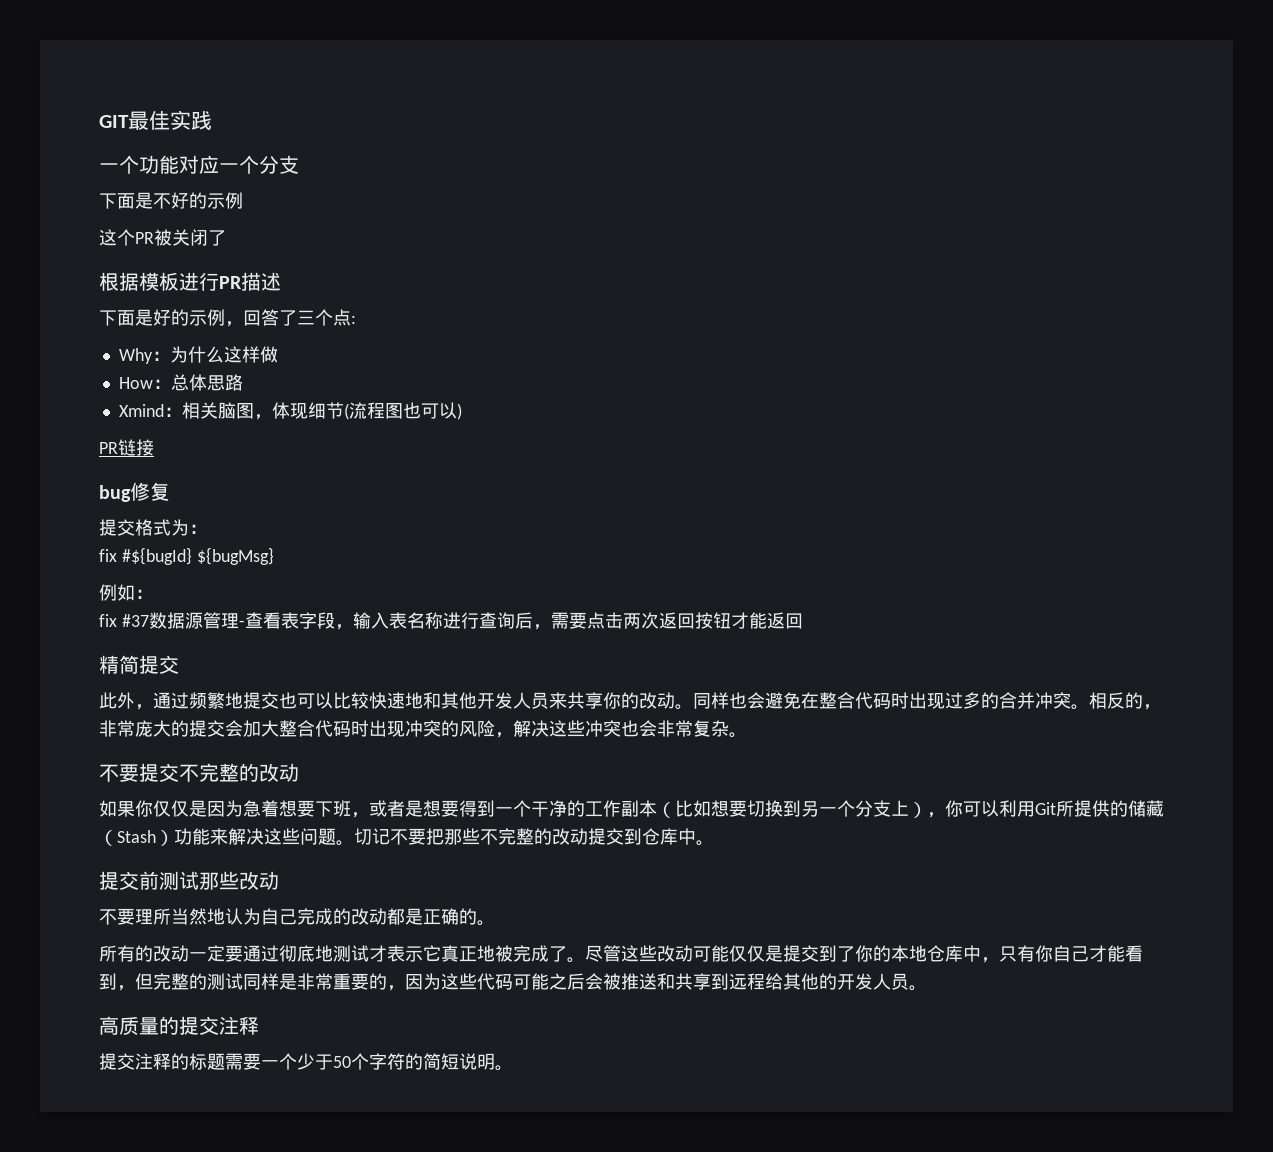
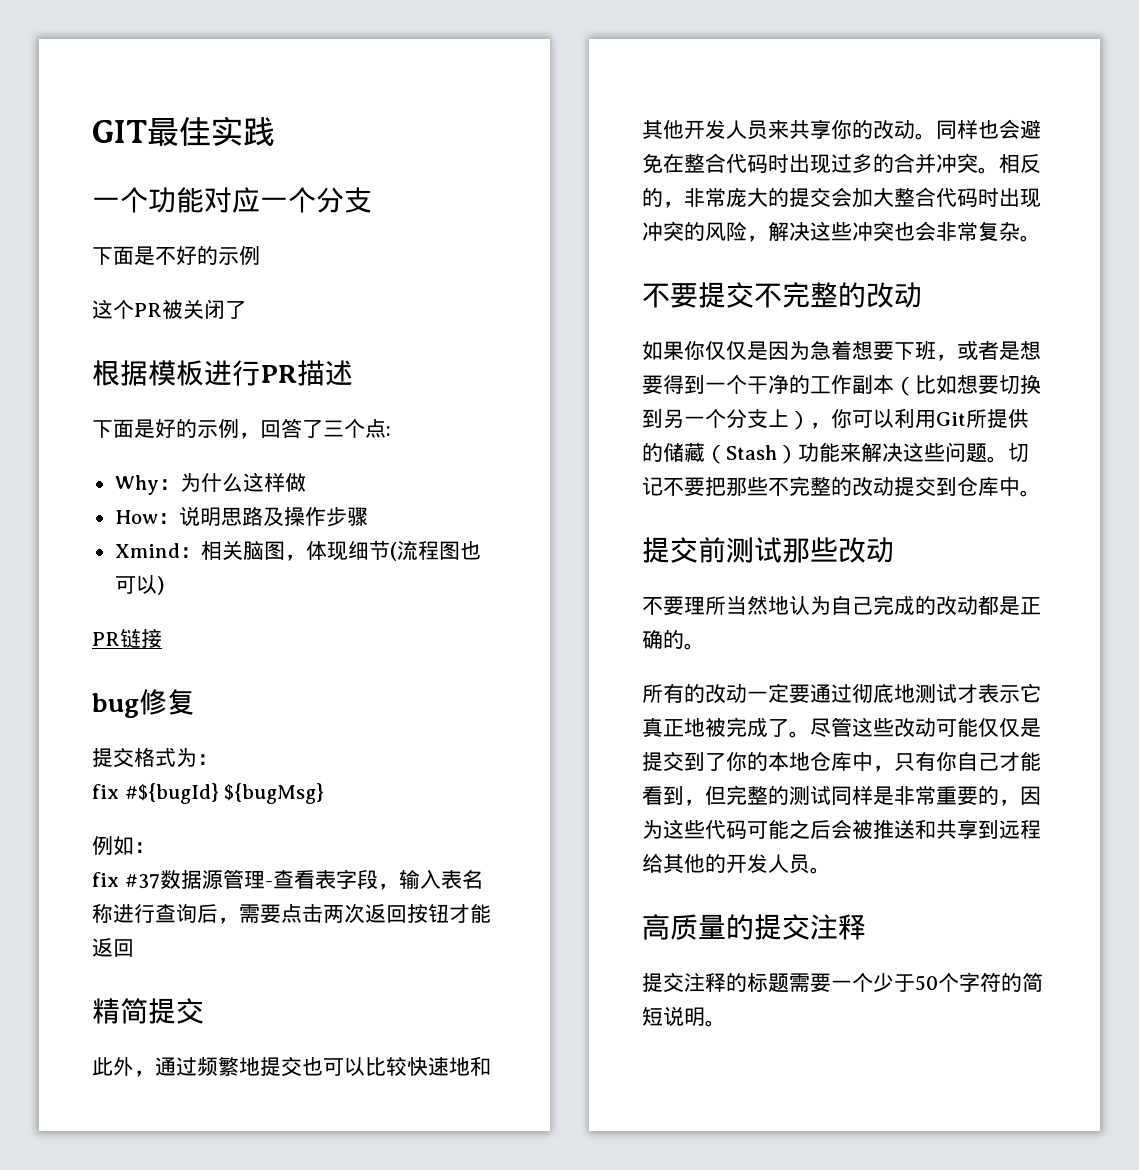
- How：总体思路
+ How：说明思路及操作步骤

